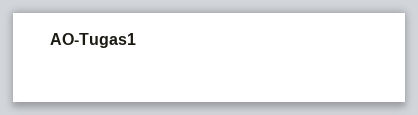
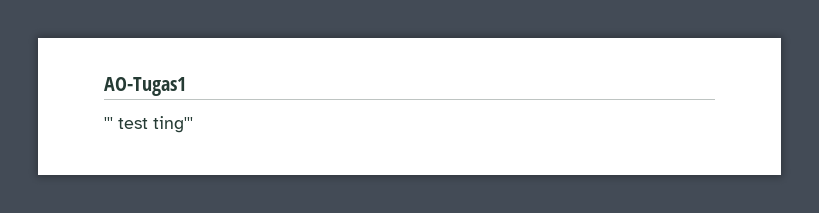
+ ''' test ting'''

